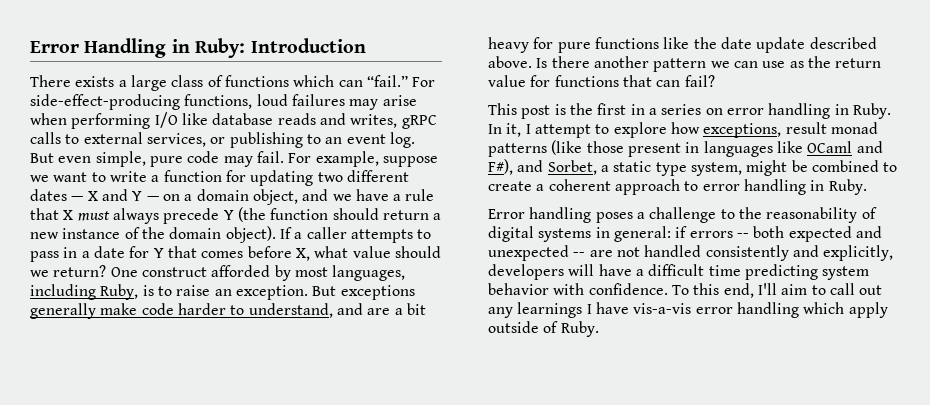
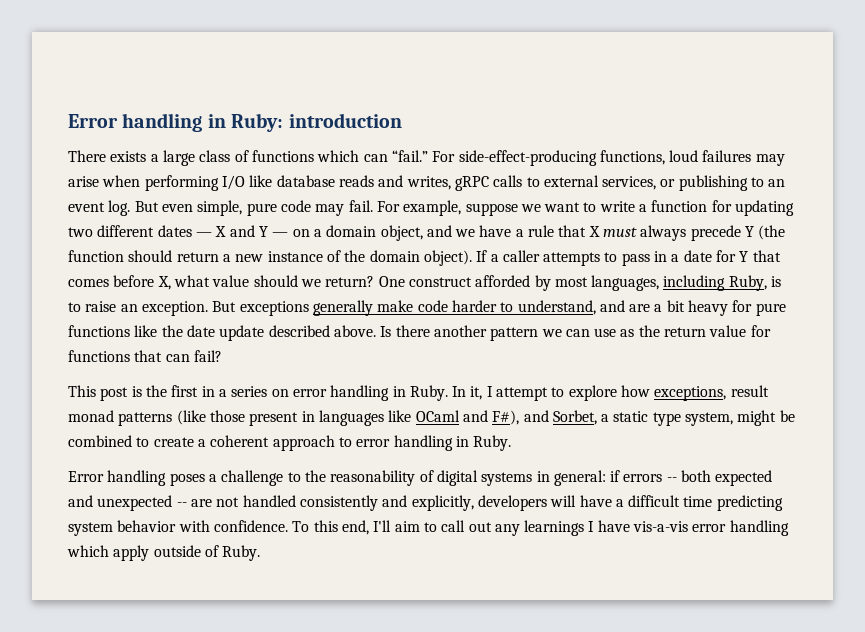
- Error Handling in Ruby: Introduction
+ Error handling in Ruby: introduction

